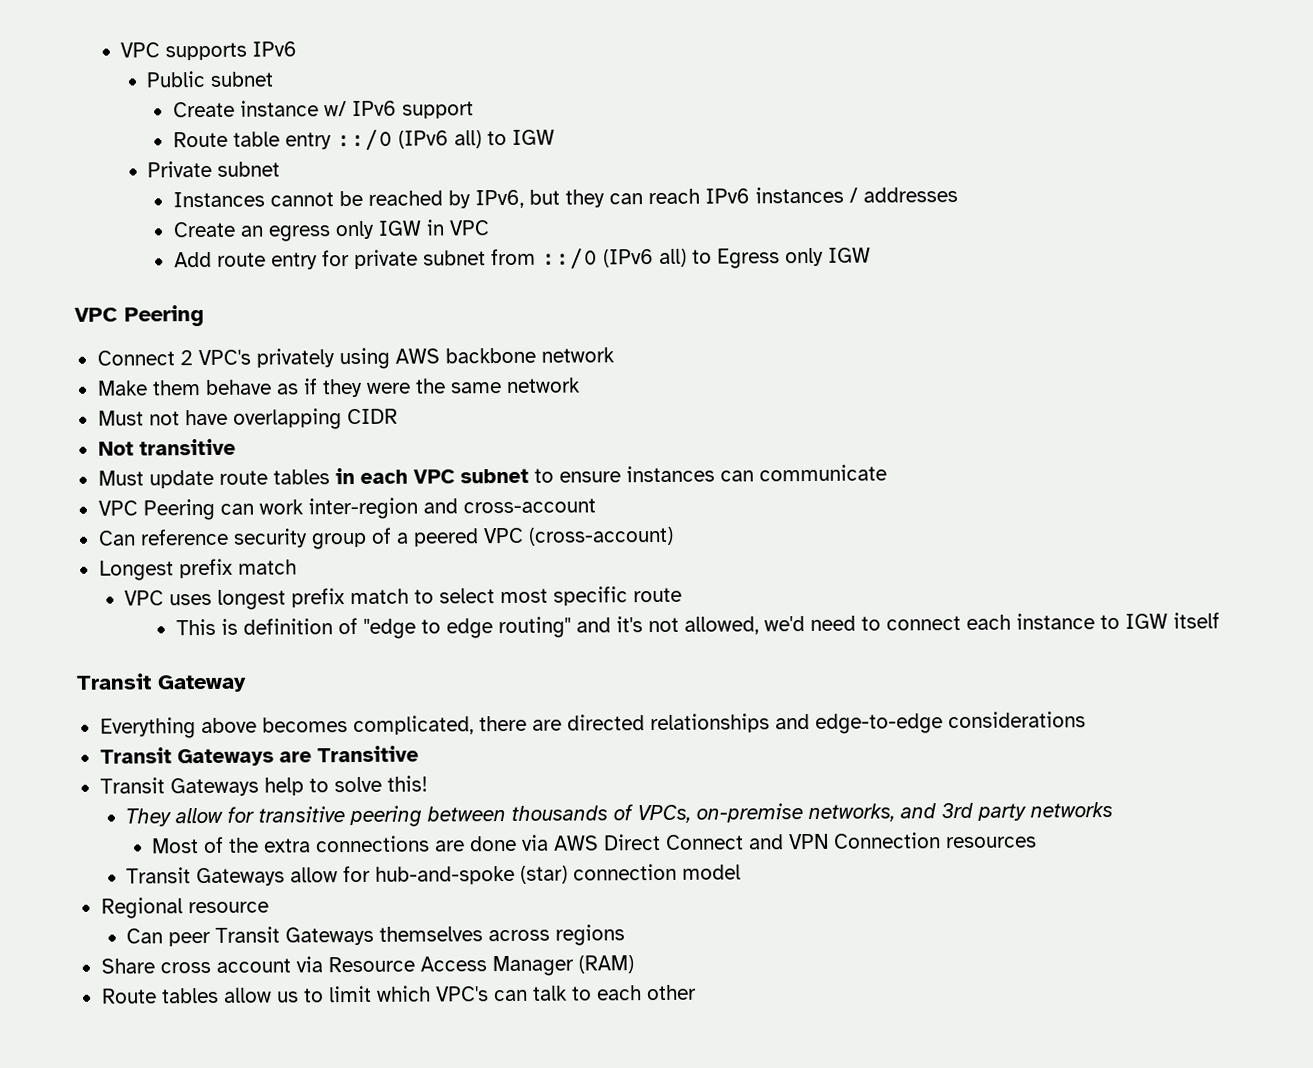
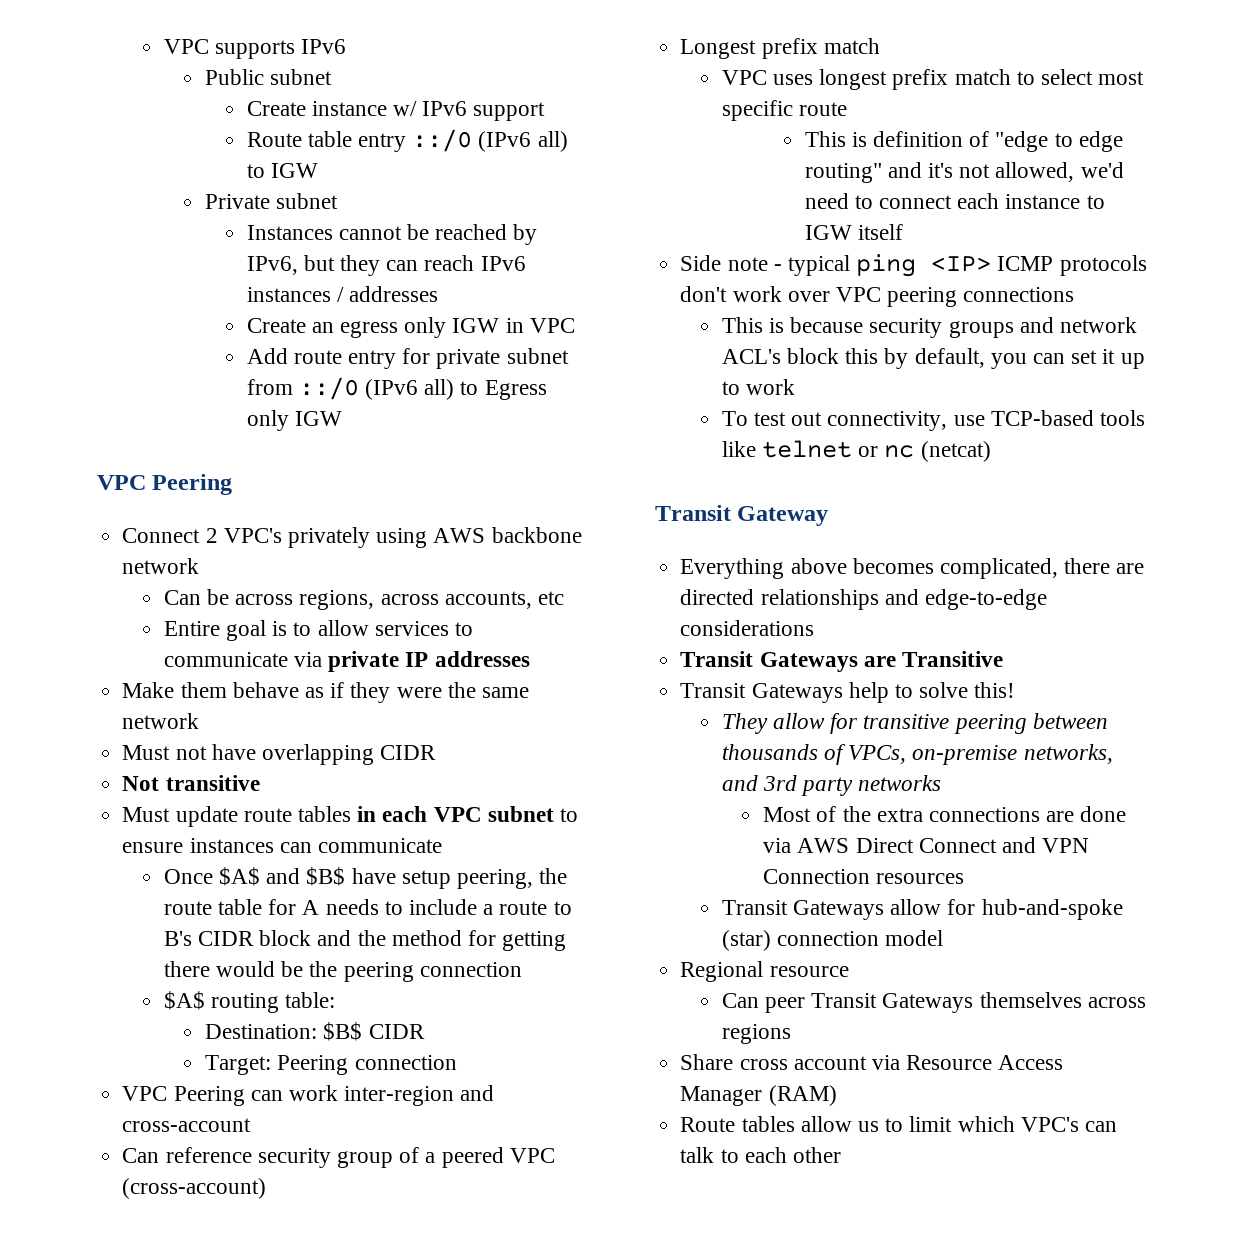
+ Can be across regions, across accounts, etc
+ Entire goal is to allow services to communicate via private IP addresses
+ Once $A$ and $B$ have setup peering, the route table for A needs to include a route to B's CIDR block and the method for getting there would be the peering connection
+ $A$ routing table:
+ Destination: $B$ CIDR
+ Target: Peering connection
+ Side note - typical ping <IP> ICMP protocols don't work over VPC peering connections
+ This is because security groups and network ACL's block this by default, you can set it up to work
+ To test out connectivity, use TCP-based tools like telnet or nc (netcat)

